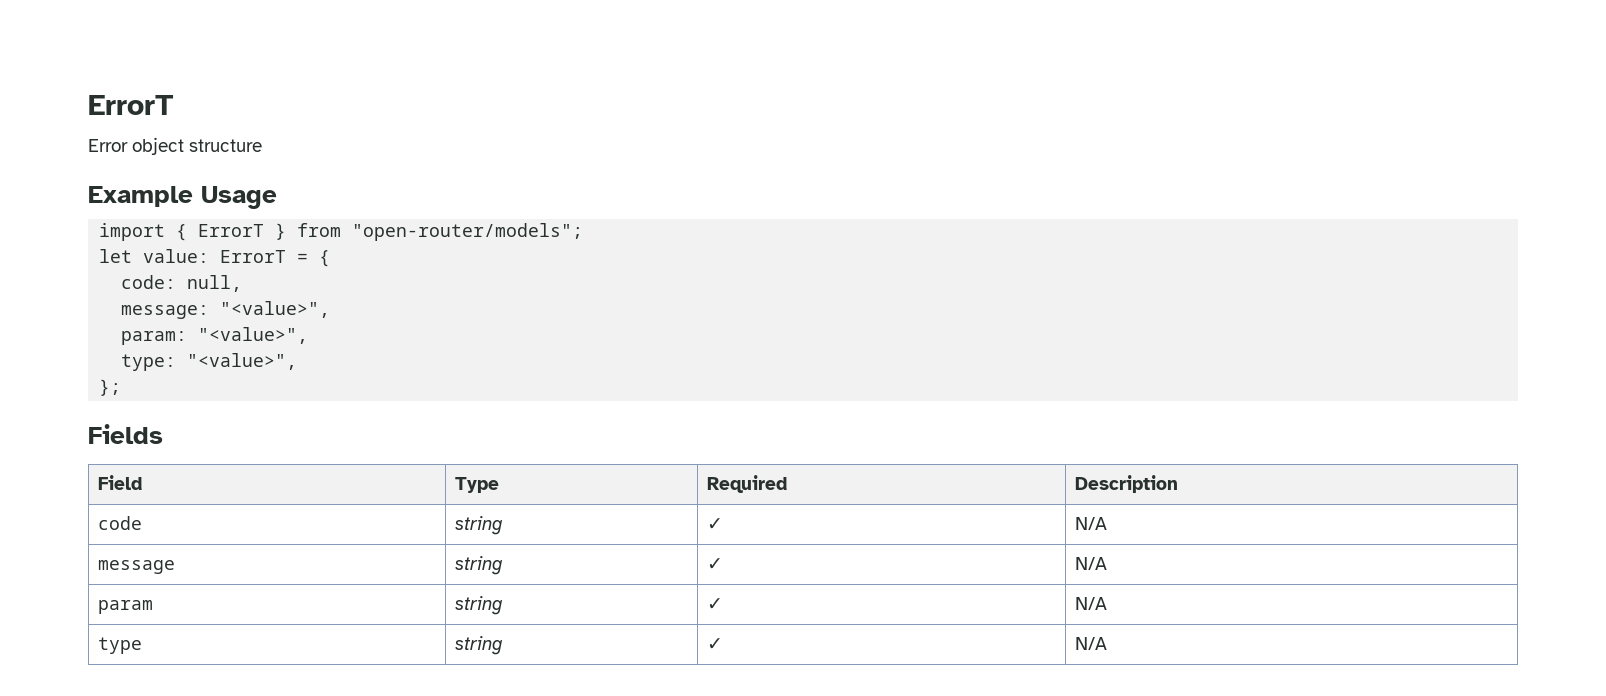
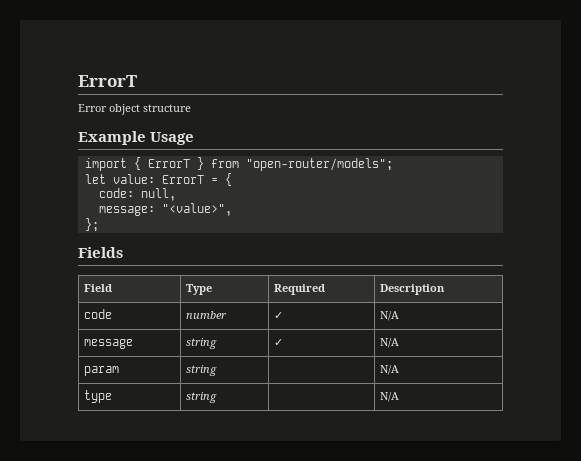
- param: "<value>",
- type: "<value>",
- code | string | ✓ | N/A
+ code | number | ✓ | N/A
- param | string | ✓ | N/A
+ param | string | | N/A
- type | string | ✓ | N/A
+ type | string | | N/A

